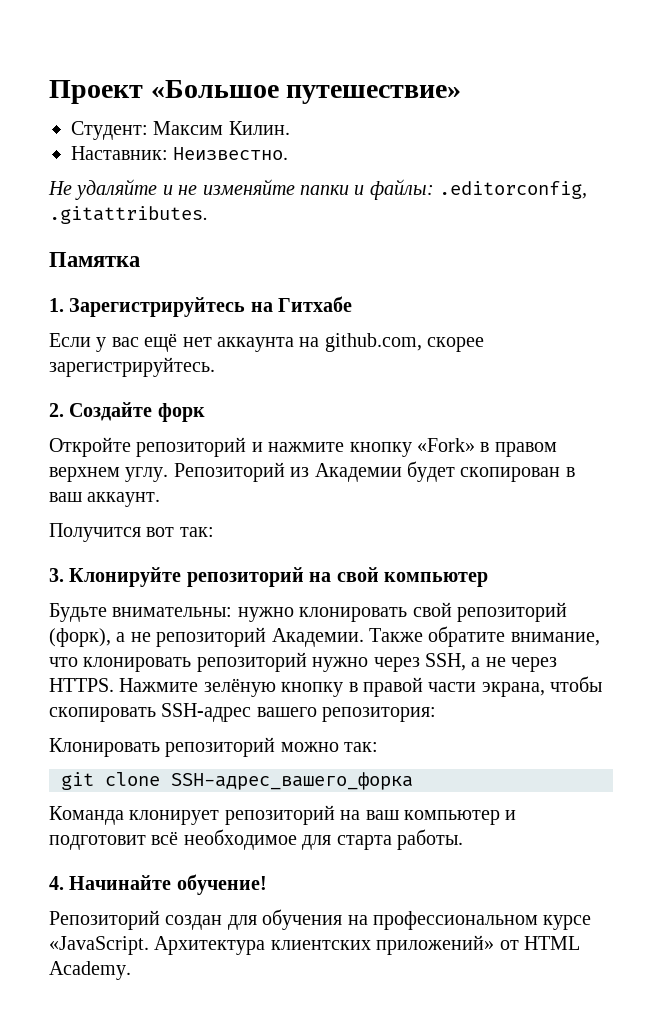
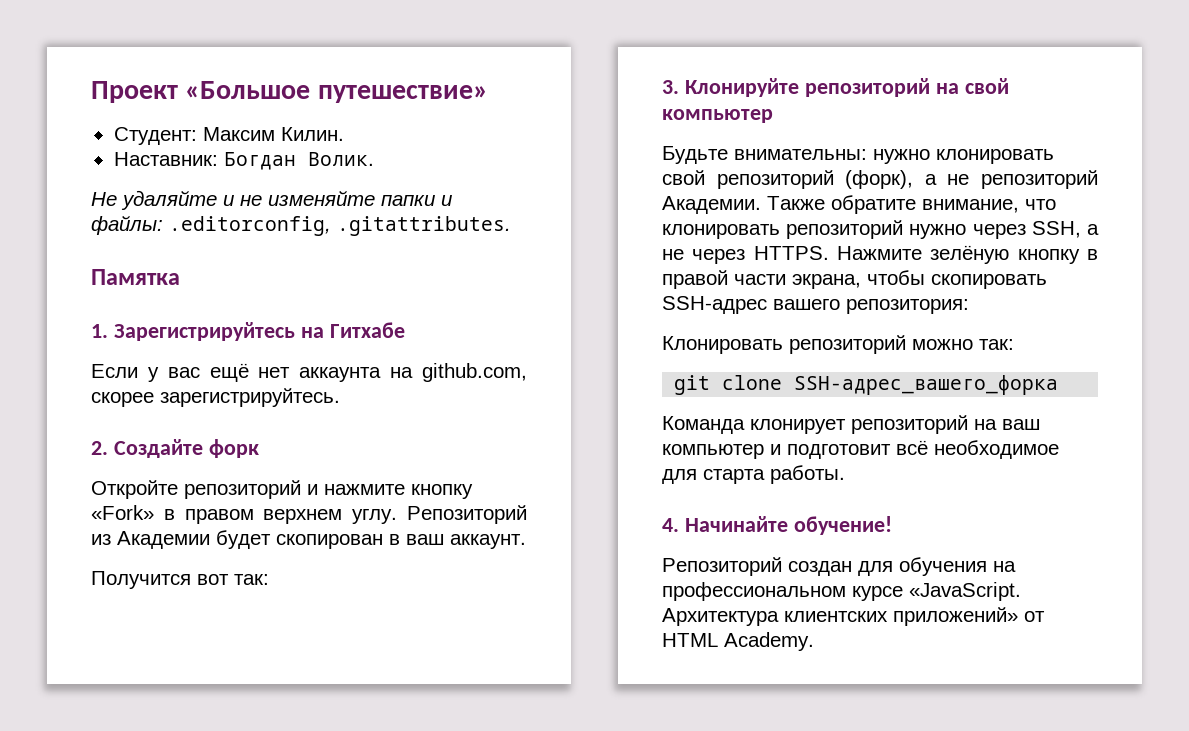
- Наставник: Неизвестно.
+ Наставник: Богдан Волик.

